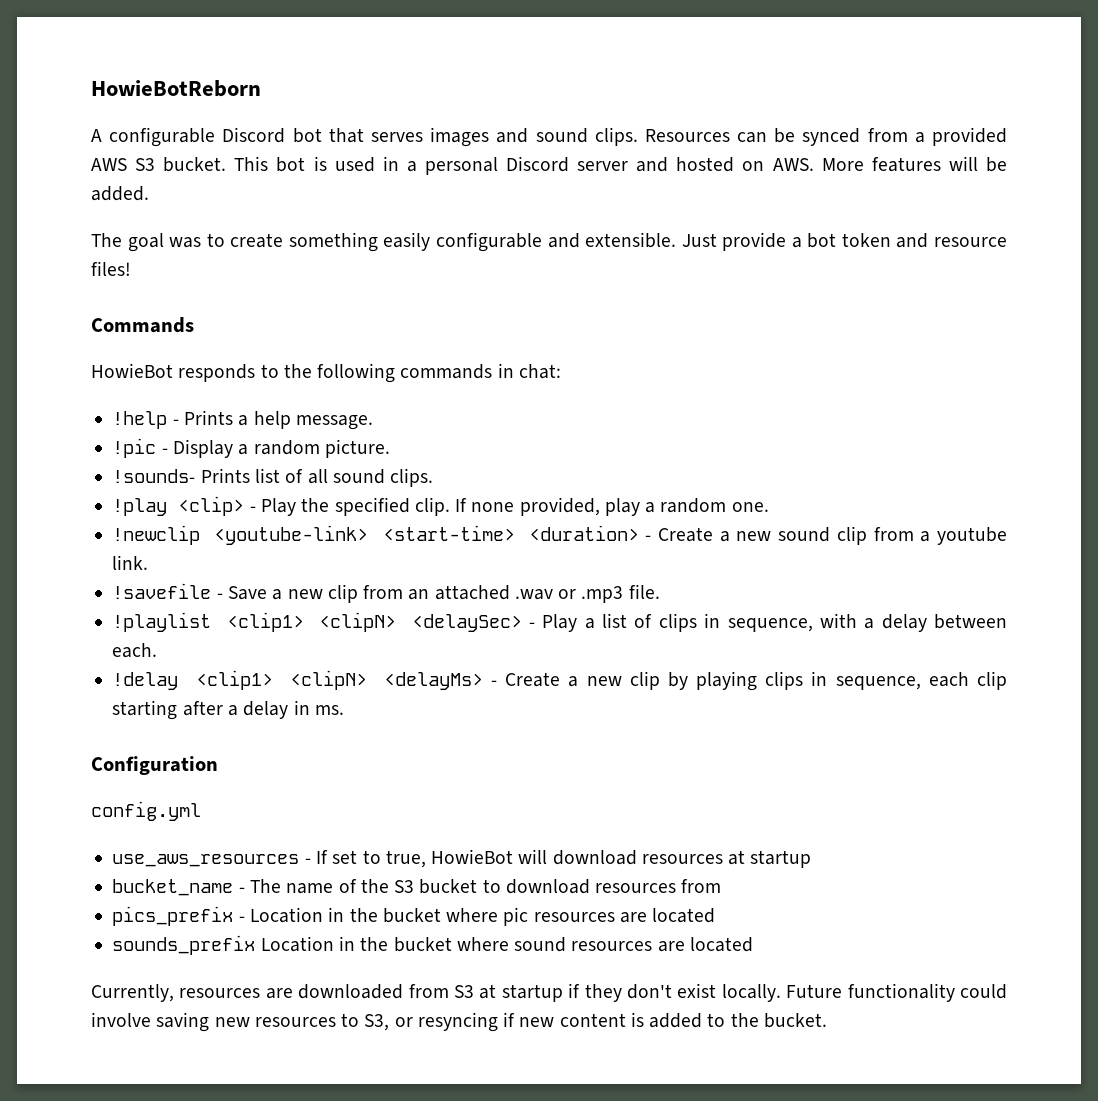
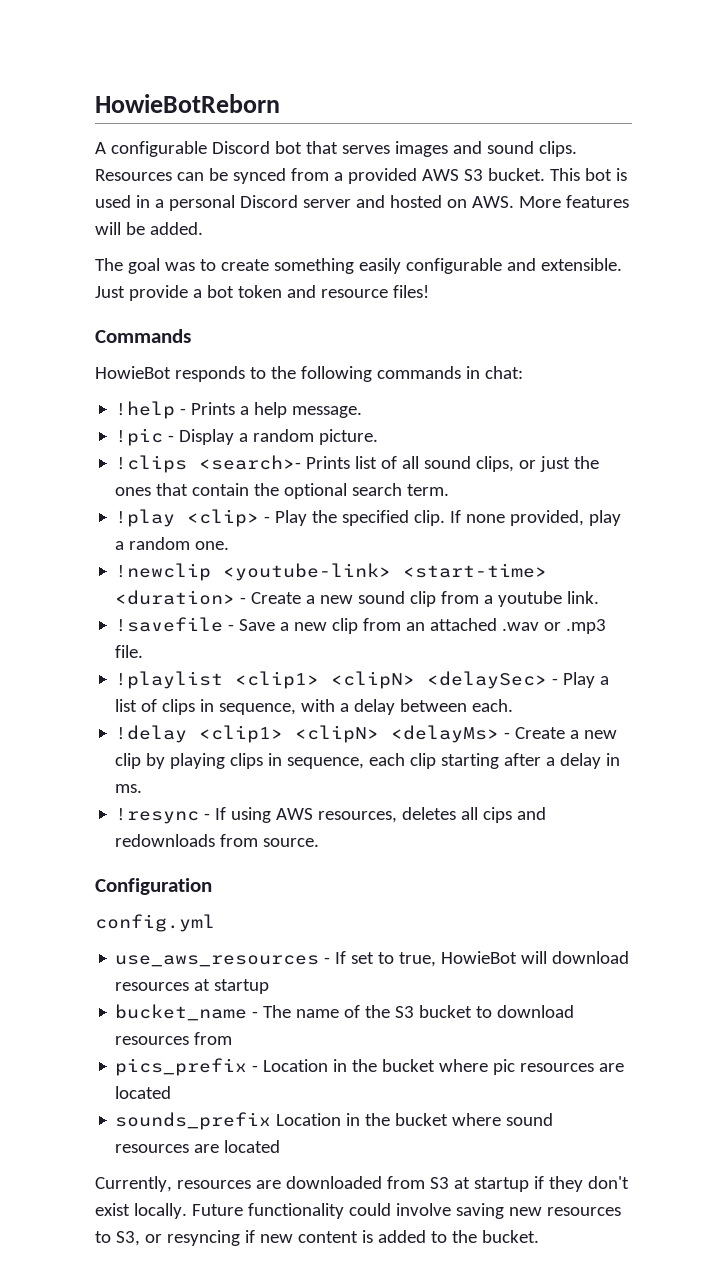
- !sounds- Prints list of all sound clips.
+ !clips <search>- Prints list of all sound clips, or just the ones that contain the optional search term.
+ !resync - If using AWS resources, deletes all cips and redownloads from source.

